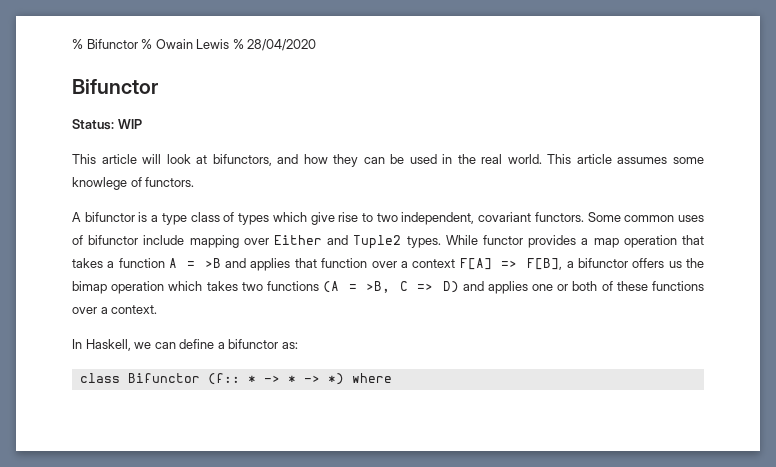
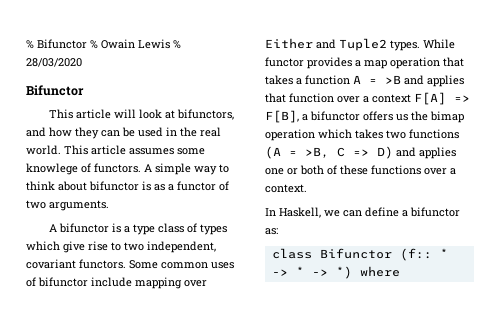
- % Bifunctor % Owain Lewis % 28/04/2020
+ % Bifunctor % Owain Lewis % 28/03/2020
  Bifunctor
- Status: WIP
+ A simple way to think about bifunctor is as a functor of two arguments.

